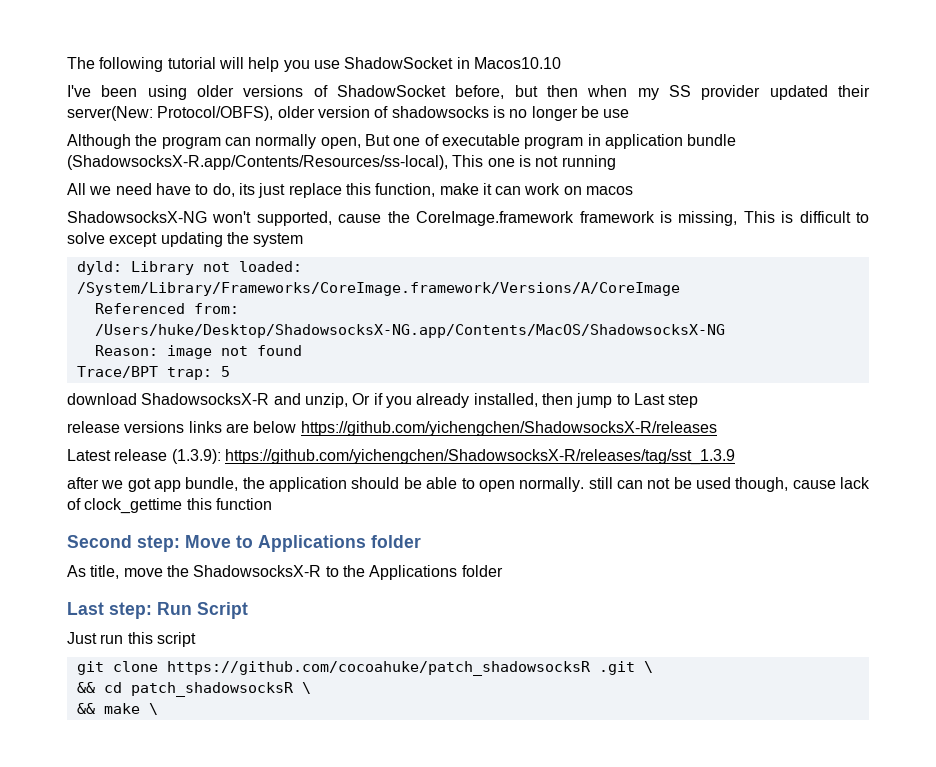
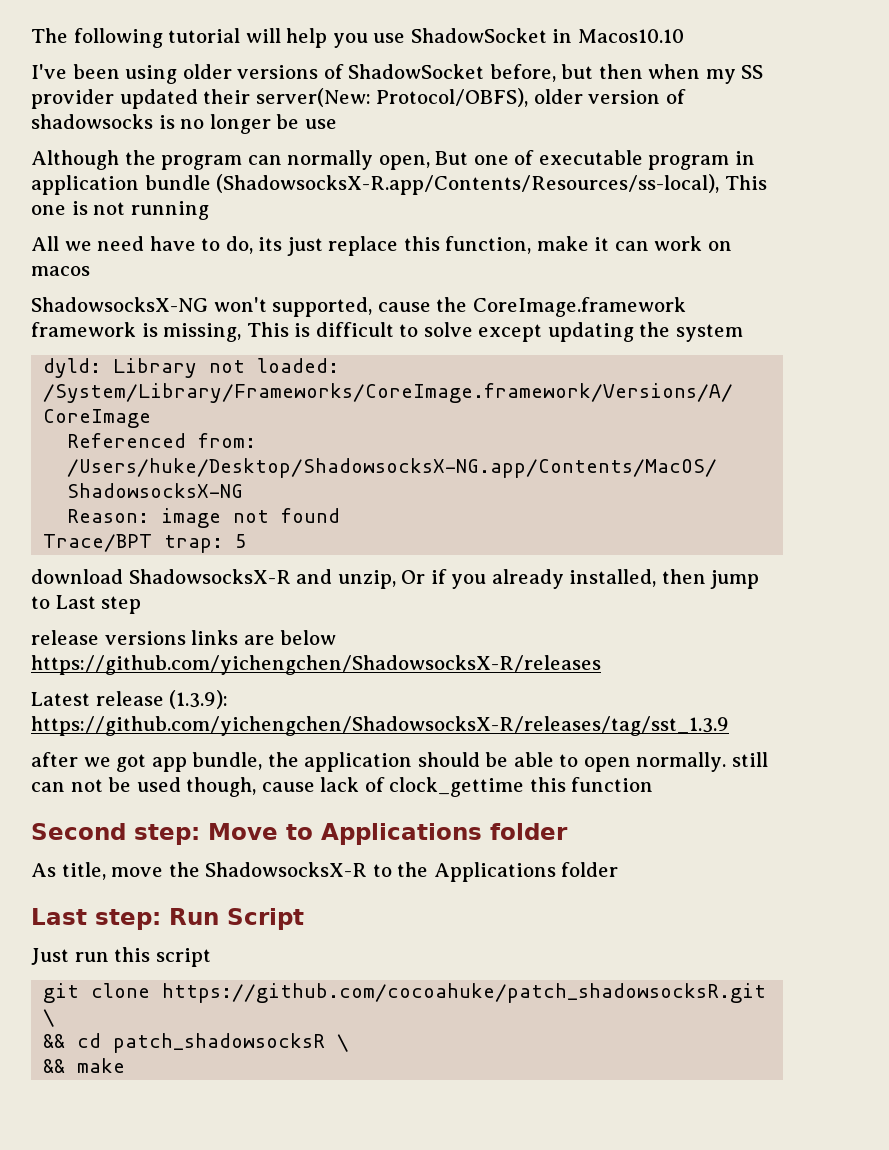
- git clone https://github.com/cocoahuke/patch_shadowsocksR .git \
+ git clone https://github.com/cocoahuke/patch_shadowsocksR.git \
- && make \
+ && make

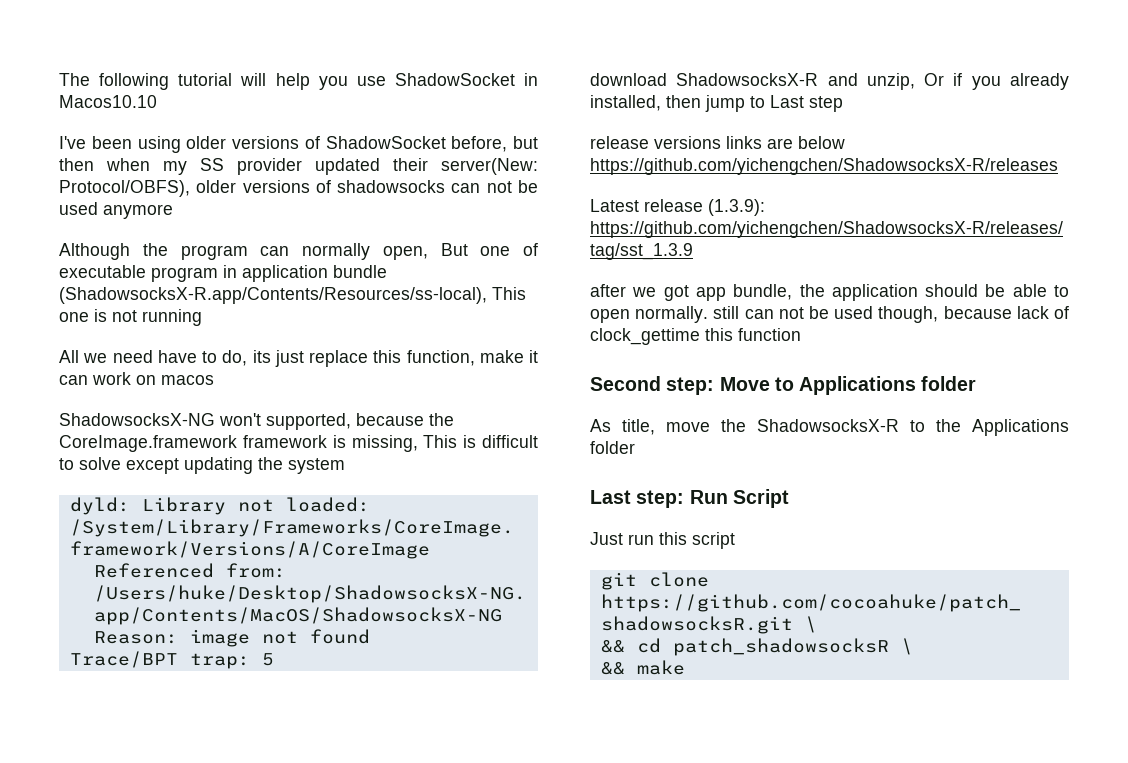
- I've been using older versions of ShadowSocket before, but then when my SS provider updated their server(New: Protocol/OBFS), older version of shadowsocks is no longer be use
+ I've been using older versions of ShadowSocket before, but then when my SS provider updated their server(New: Protocol/OBFS), older versions of shadowsocks can not be used anymore
- ShadowsocksX-NG won't supported, cause the CoreImage.framework framework is missing, This is difficult to solve except updating the system
+ ShadowsocksX-NG won't supported, because the CoreImage.framework framework is missing, This is difficult to solve except updating the system
- after we got app bundle, the application should be able to open normally. still can not be used though, cause lack of clock_gettime this function
+ after we got app bundle, the application should be able to open normally. still can not be used though, because lack of clock_gettime this function

